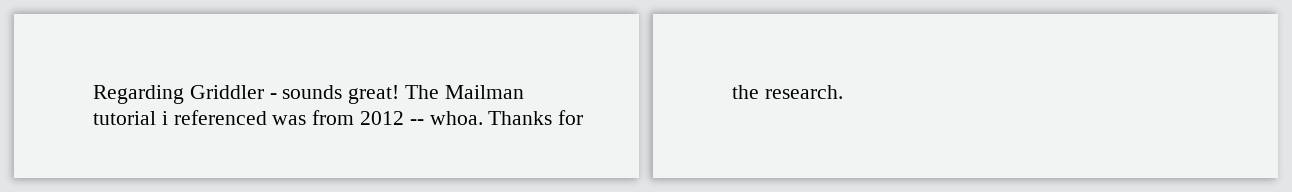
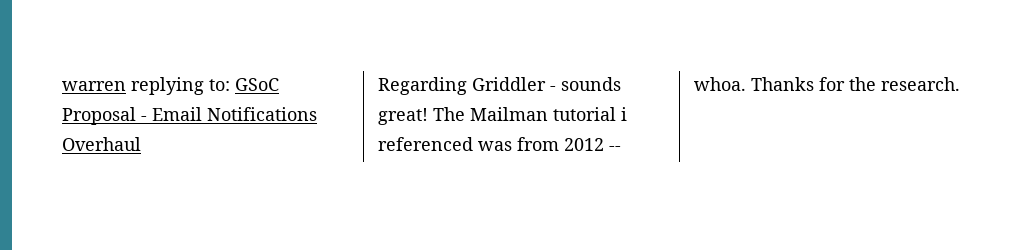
+ warren replying to: GSoC Proposal - Email Notifications Overhaul

